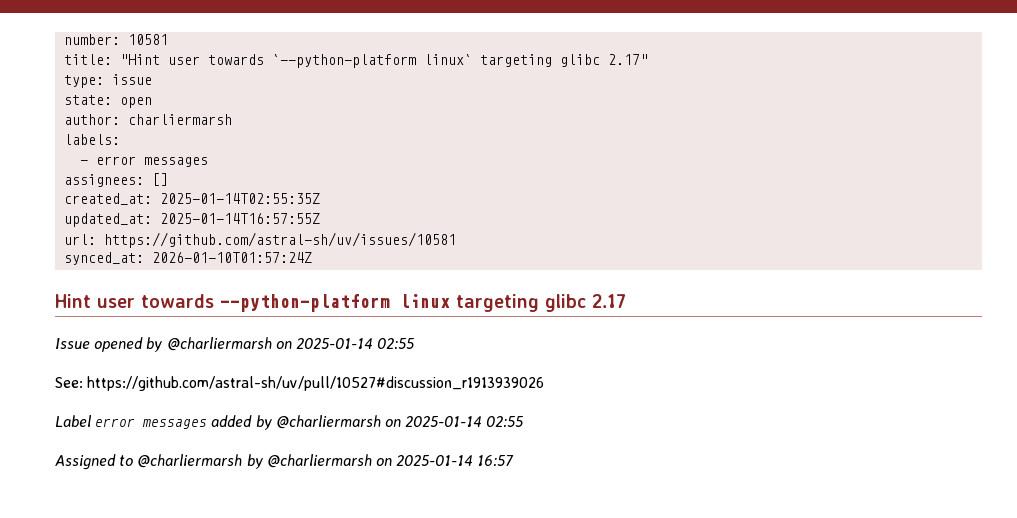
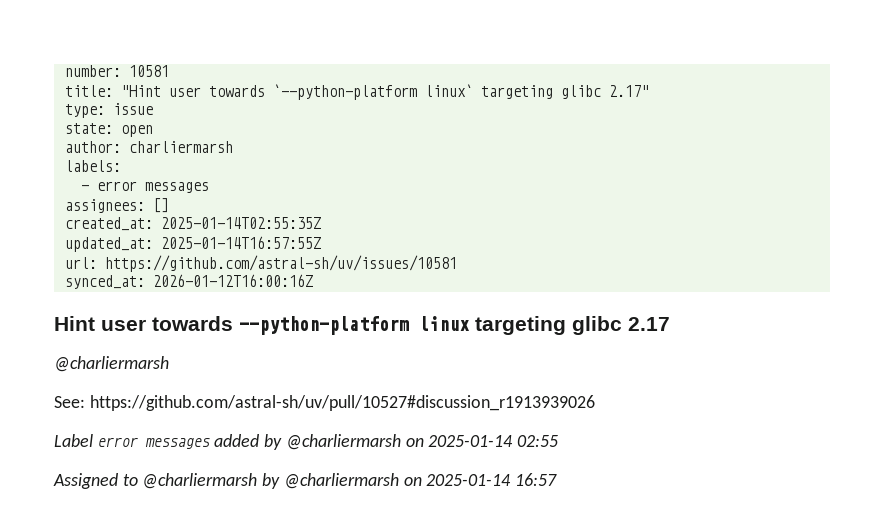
- synced_at: 2026-01-10T01:57:24Z
+ synced_at: 2026-01-12T16:00:16Z
  Hint user towards --python-platform linux targeting glibc 2.17
- Issue opened by @charliermarsh on 2025-01-14 02:55
+ @charliermarsh

